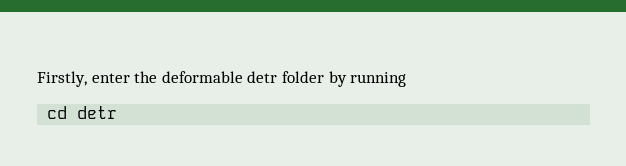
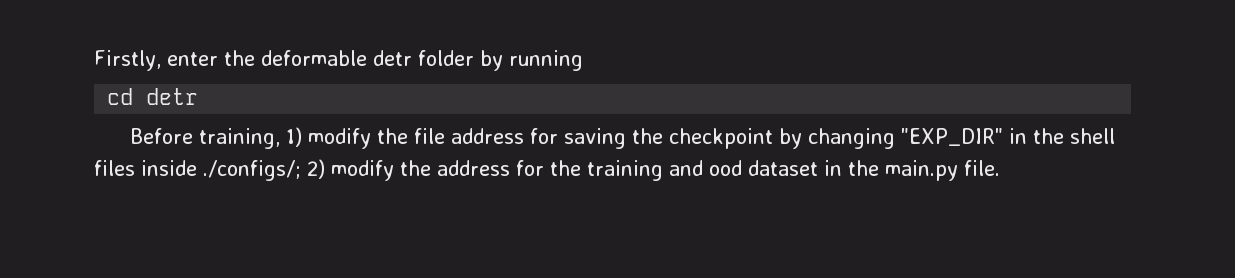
+ Before training, 1) modify the file address for saving the checkpoint by changing "EXP_DIR" in the shell files inside ./configs/; 2) modify the address for the training and ood dataset in the main.py file.

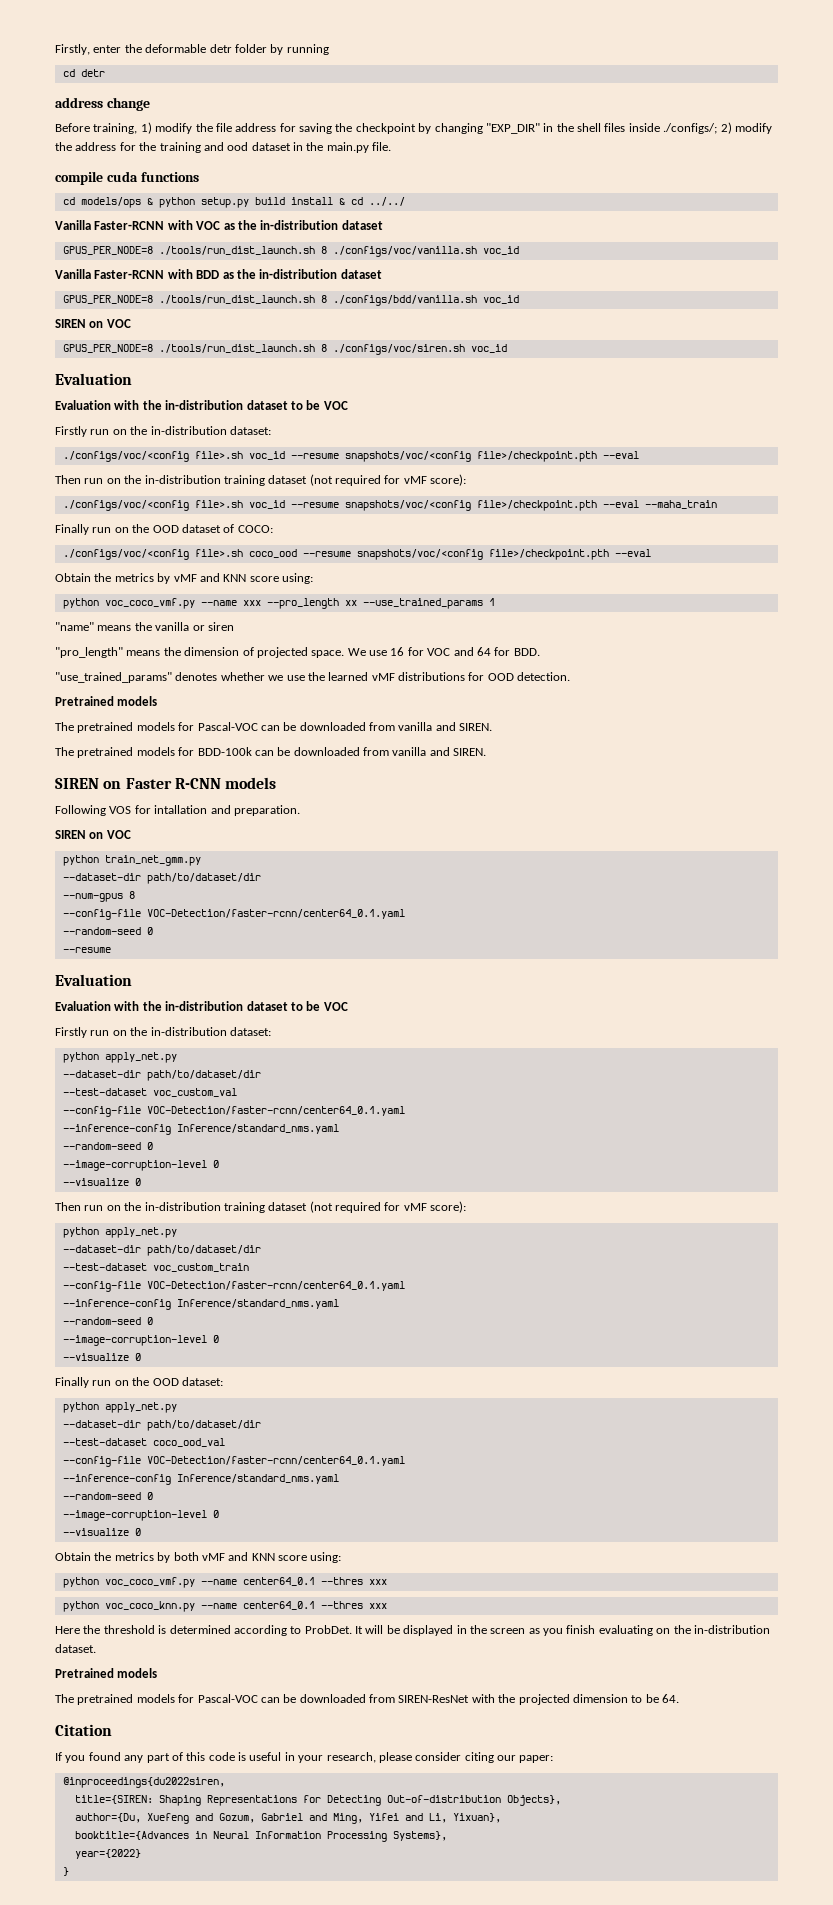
+ address change
+ compile cuda functions
+ cd models/ops & python setup.py build install & cd ../../
+ Vanilla Faster-RCNN with VOC as the in-distribution dataset
+ GPUS_PER_NODE=8 ./tools/run_dist_launch.sh 8 ./configs/voc/vanilla.sh voc_id
+ Vanilla Faster-RCNN with BDD as the in-distribution dataset
+ GPUS_PER_NODE=8 ./tools/run_dist_launch.sh 8 ./configs/bdd/vanilla.sh voc_id
+ SIREN on VOC
+ GPUS_PER_NODE=8 ./tools/run_dist_launch.sh 8 ./configs/voc/siren.sh voc_id
+ Evaluation
+ Evaluation with the in-distribution dataset to be VOC
+ Firstly run on the in-distribution dataset:
+ ./configs/voc/<config file>.sh voc_id --resume snapshots/voc/<config file>/checkpoint.pth --eval
+ Then run on the in-distribution training dataset (not required for vMF score):
+ ./configs/voc/<config file>.sh voc_id --resume snapshots/voc/<config file>/checkpoint.pth --eval --maha_train
+ Finally run on the OOD dataset of COCO:
+ ./configs/voc/<config file>.sh coco_ood --resume snapshots/voc/<config file>/checkpoint.pth --eval
+ Obtain the metrics by vMF and KNN score using:
+ python voc_coco_vmf.py --name xxx --pro_length xx --use_trained_params 1
+ "name" means the vanilla or siren
+ "pro_length" means the dimension of projected space. We use 16 for VOC and 64 for BDD.
+ "use_trained_params" denotes whether we use the learned vMF distributions for OOD detection.
+ Pretrained models
+ The pretrained models for Pascal-VOC can be downloaded from vanilla and SIREN.
+ The pretrained models for BDD-100k can be downloaded from vanilla and SIREN.
+ SIREN on Faster R-CNN models
+ Following VOS for intallation and preparation.
+ SIREN on VOC
+ python train_net_gmm.py
+ --dataset-dir path/to/dataset/dir
+ --num-gpus 8
+ --config-file VOC-Detection/faster-rcnn/center64_0.1.yaml
+ --random-seed 0
+ --resume
+ Evaluation
+ Evaluation with the in-distribution dataset to be VOC
+ Firstly run on the in-distribution dataset:
+ python apply_net.py
+ --dataset-dir path/to/dataset/dir
+ --test-dataset voc_custom_val
+ --config-file VOC-Detection/faster-rcnn/center64_0.1.yaml
+ --inference-config Inference/standard_nms.yaml
+ --random-seed 0
+ --image-corruption-level 0
+ --visualize 0
+ Then run on the in-distribution training dataset (not required for vMF score):
+ python apply_net.py
+ --dataset-dir path/to/dataset/dir
+ --test-dataset voc_custom_train
+ --config-file VOC-Detection/faster-rcnn/center64_0.1.yaml
+ --inference-config Inference/standard_nms.yaml
+ --random-seed 0
+ --image-corruption-level 0
+ --visualize 0
+ Finally run on the OOD dataset:
+ python apply_net.py
+ --dataset-dir path/to/dataset/dir
+ --test-dataset coco_ood_val
+ --config-file VOC-Detection/faster-rcnn/center64_0.1.yaml
+ --inference-config Inference/standard_nms.yaml
+ --random-seed 0
+ --image-corruption-level 0
+ --visualize 0
+ Obtain the metrics by both vMF and KNN score using:
+ python voc_coco_vmf.py --name center64_0.1 --thres xxx
+ python voc_coco_knn.py --name center64_0.1 --thres xxx
+ Here the threshold is determined according to ProbDet. It will be displayed in the screen as you finish evaluating on the in-distribution dataset.
+ Pretrained models
+ The pretrained models for Pascal-VOC can be downloaded from SIREN-ResNet with the projected dimension to be 64.
+ Citation
+ If you found any part of this code is useful in your research, please consider citing our paper:
+ @inproceedings{du2022siren,
+ title={SIREN: Shaping Representations for Detecting Out-of-distribution Objects},
+ author={Du, Xuefeng and Gozum, Gabriel and Ming, Yifei and Li, Yixuan},
+ booktitle={Advances in Neural Information Processing Systems},
+ year={2022}
+ }

